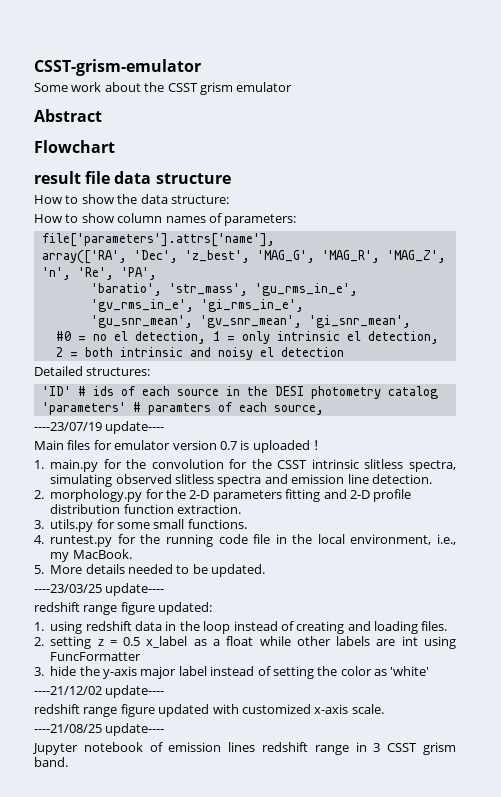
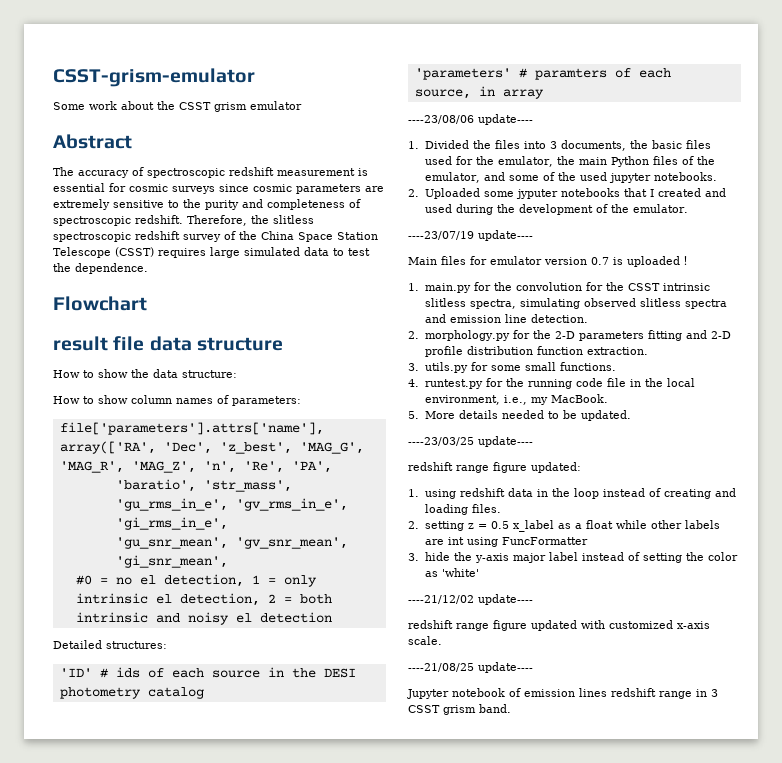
+ The accuracy of spectroscopic redshift measurement is essential for cosmic surveys since cosmic parameters are extremely sensitive to the purity and completeness of spectroscopic redshift. Therefore, the slitless spectroscopic redshift survey of the China Space Station Telescope (CSST) requires large simulated data to test the dependence.
- 'parameters' # paramters of each source,
+ 'parameters' # paramters of each source, in array
+ ----23/08/06 update----
+ 1. Divided the files into 3 documents, the basic files used for the emulator, the main Python files of the emulator, and some of the used jupyter notebooks.
+ 2. Uploaded some jyputer notebooks that I created and used during the development of the emulator.

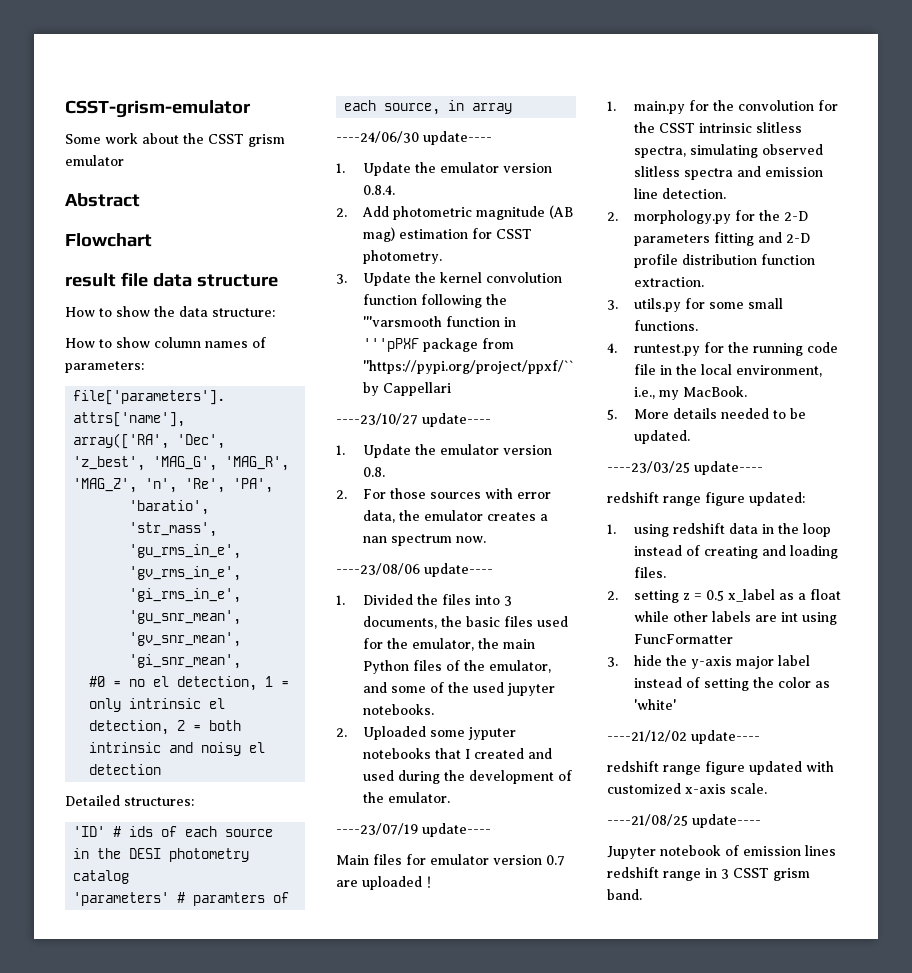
- The accuracy of spectroscopic redshift measurement is essential for cosmic surveys since cosmic parameters are extremely sensitive to the purity and completeness of spectroscopic redshift. Therefore, the slitless spectroscopic redshift survey of the China Space Station Telescope (CSST) requires large simulated data to test the dependence.
+ ----24/06/30 update----
+ 1. Update the emulator version 0.8.4.
+ 2. Add photometric magnitude (AB mag) estimation for CSST photometry.
+ 3. Update the kernel convolution function following the '''varsmooth function in '''pPXF package from ''https://pypi.org/project/ppxf/`` by Cappellari
+ ----23/10/27 update----
+ 1. Update the emulator version 0.8.
+ 2. For those sources with error data, the emulator creates a nan spectrum now.
- Main files for emulator version 0.7 is uploaded！
+ Main files for emulator version 0.7 are uploaded！

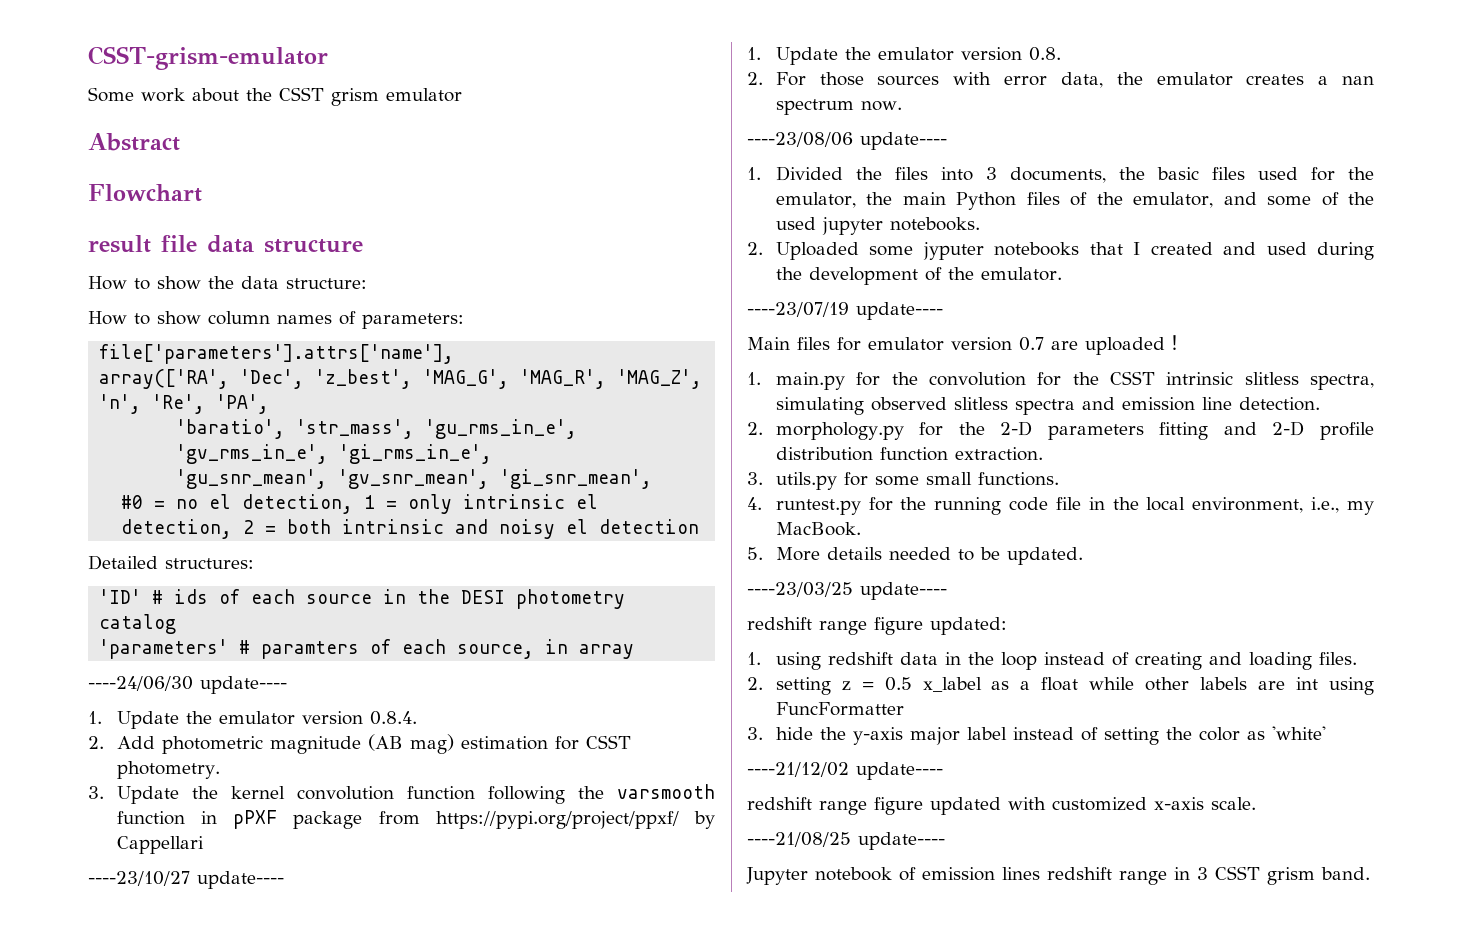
- 3. Update the kernel convolution function following the '''varsmooth function in '''pPXF package from ''https://pypi.org/project/ppxf/`` by Cappellari
+ 3. Update the kernel convolution function following the varsmooth function in pPXF package from https://pypi.org/project/ppxf/ by Cappellari

